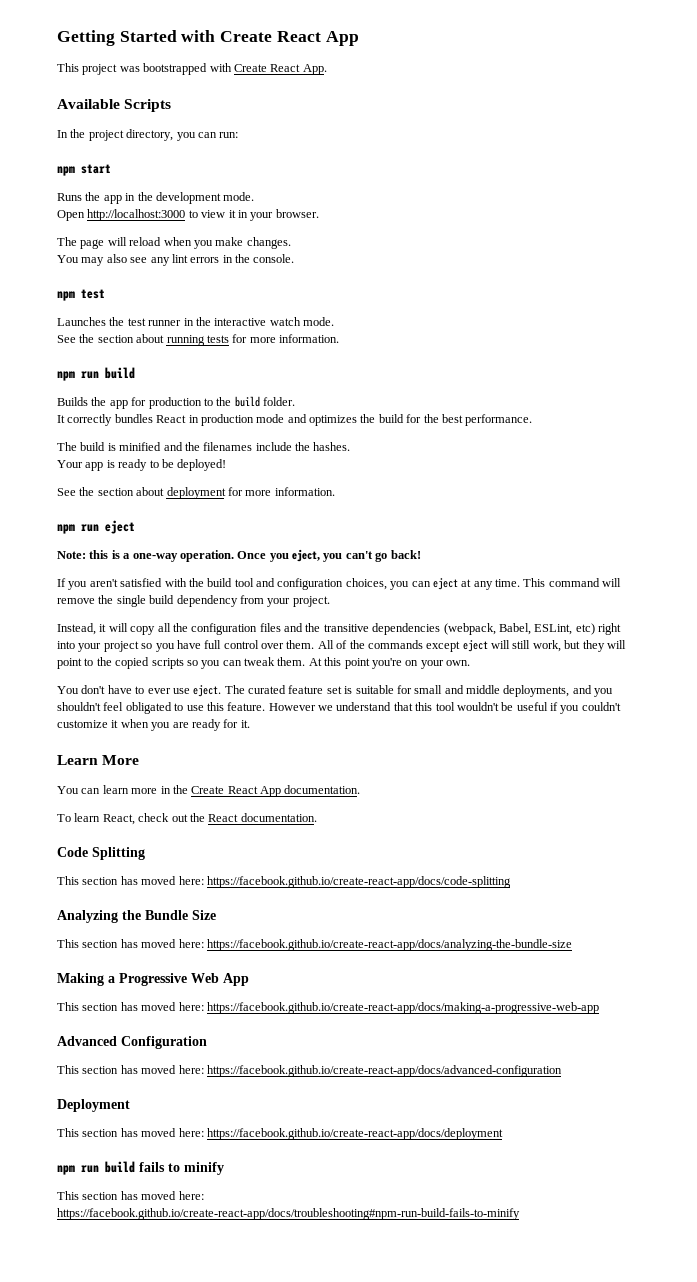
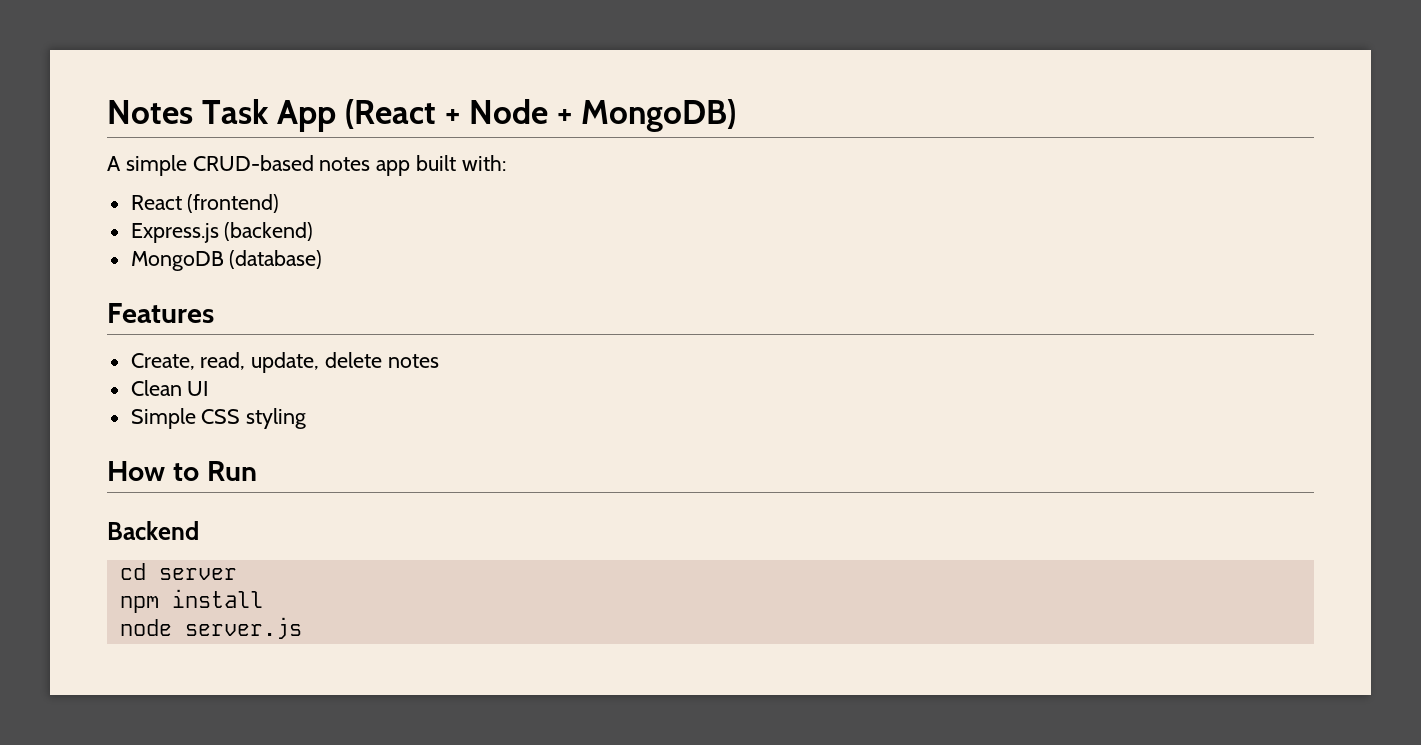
- Getting Started with Create React App
- This project was bootstrapped with Create React App.
- Available Scripts
- In the project directory, you can run:
- npm start
- Runs the app in the development mode.
- Open http://localhost:3000 to view it in your browser.
- The page will reload when you make changes.
- You may also see any lint errors in the console.
- npm test
- Launches the test runner in the interactive watch mode.
- See the section about running tests for more information.
- npm run build
- Builds the app for production to the build folder.
- It correctly bundles React in production mode and optimizes the build for the best performance.
- The build is minified and the filenames include the hashes.
- Your app is ready to be deployed!
- See the section about deployment for more information.
- npm run eject
- Note: this is a one-way operation. Once you eject, you can't go back!
- If you aren't satisfied with the build tool and configuration choices, you can eject at any time. This command will remove the single build dependency from your project.
- Instead, it will copy all the configuration files and the transitive dependencies (webpack, Babel, ESLint, etc) right into your project so you have full control over them. All of the commands except eject will still work, but they will point to the copied scripts so you can tweak them. At this point you're on your own.
- You don't have to ever use eject. The curated feature set is suitable for small and middle deployments, and you shouldn't feel obligated to use this feature. However we understand that this tool wouldn't be useful if you couldn't customize it when you are ready for it.
- Learn More
- You can learn more in the Create React App documentation.
- To learn React, check out the React documentation.
- Code Splitting
- This section has moved here: https://facebook.github.io/create-react-app/docs/code-splitting
- Analyzing the Bundle Size
- This section has moved here: https://facebook.github.io/create-react-app/docs/analyzing-the-bundle-size
- Making a Progressive Web App
- This section has moved here: https://facebook.github.io/create-react-app/docs/making-a-progressive-web-app
- Advanced Configuration
- This section has moved here: https://facebook.github.io/create-react-app/docs/advanced-configuration
- Deployment
- This section has moved here: https://facebook.github.io/create-react-app/docs/deployment
- npm run build fails to minify
- This section has moved here: https://facebook.github.io/create-react-app/docs/troubleshooting#npm-run-build-fails-to-minify
+ Notes Task App (React + Node + MongoDB)
+ A simple CRUD-based notes app built with:
+ React (frontend)
+ Express.js (backend)
+ MongoDB (database)
+ Features
+ Create, read, update, delete notes
+ Clean UI
+ Simple CSS styling
+ How to Run
+ Backend
+ cd server
+ npm install
+ node server.js

